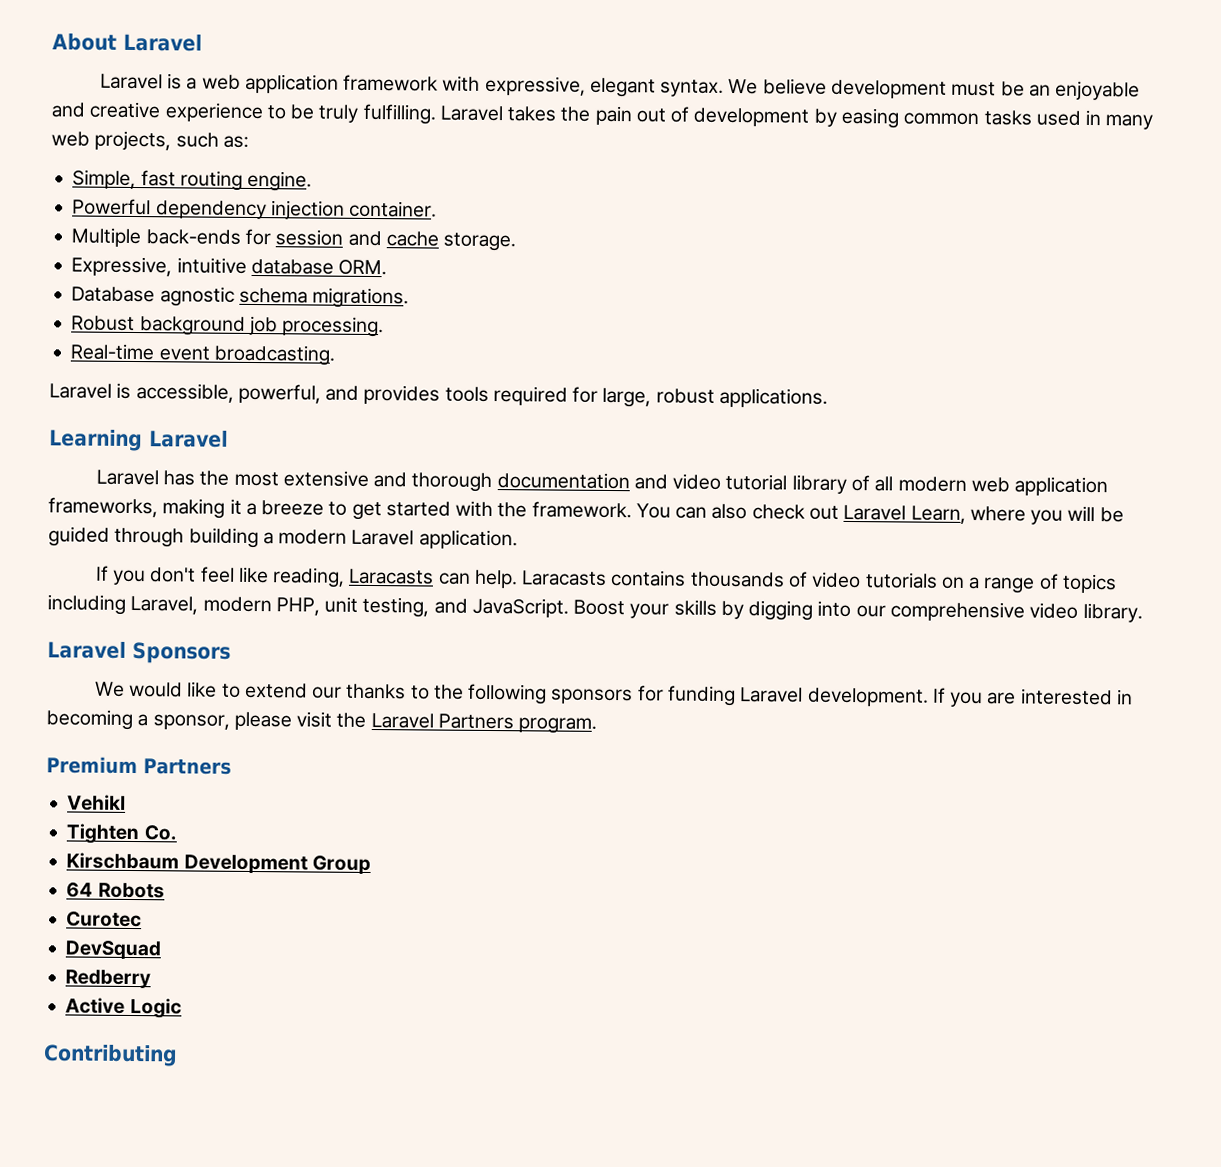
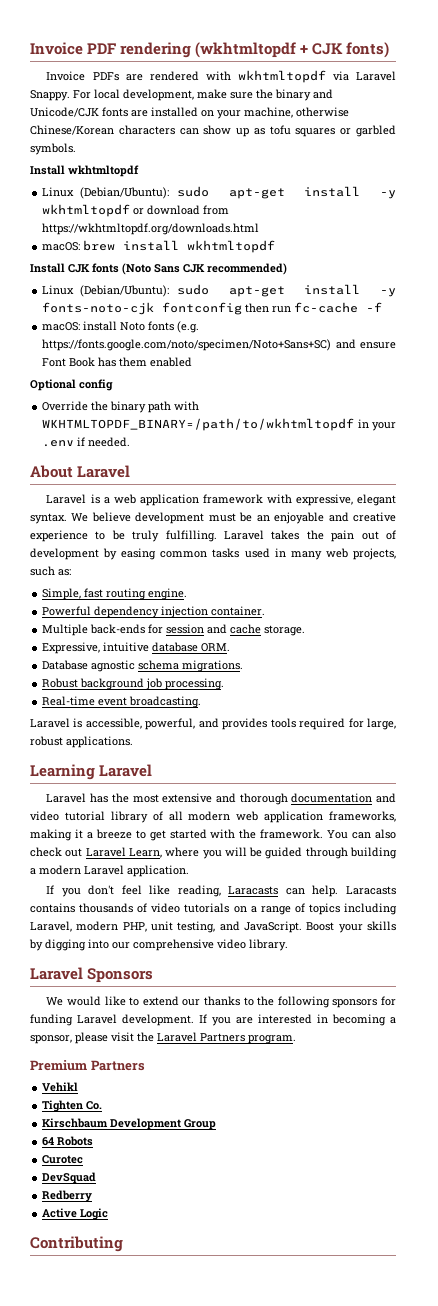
+ Invoice PDF rendering (wkhtmltopdf + CJK fonts)
+ Invoice PDFs are rendered with wkhtmltopdf via Laravel Snappy. For local development, make sure the binary and Unicode/CJK fonts are installed on your machine, otherwise Chinese/Korean characters can show up as tofu squares or garbled symbols.
+ Install wkhtmltopdf
+ Linux (Debian/Ubuntu): sudo apt-get install -y wkhtmltopdf or download from https://wkhtmltopdf.org/downloads.html
+ macOS: brew install wkhtmltopdf
+ Install CJK fonts (Noto Sans CJK recommended)
+ Linux (Debian/Ubuntu): sudo apt-get install -y fonts-noto-cjk fontconfig then run fc-cache -f
+ macOS: install Noto fonts (e.g. https://fonts.google.com/noto/specimen/Noto+Sans+SC) and ensure Font Book has them enabled
+ Optional config
+ Override the binary path with WKHTMLTOPDF_BINARY=/path/to/wkhtmltopdf in your .env if needed.

